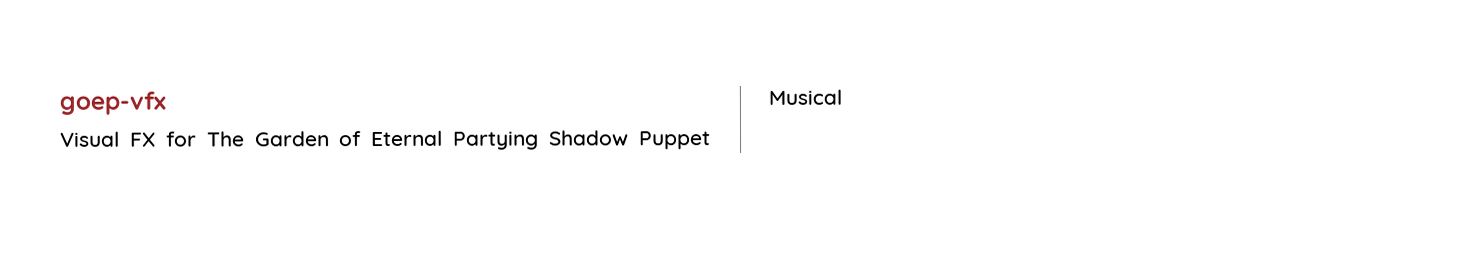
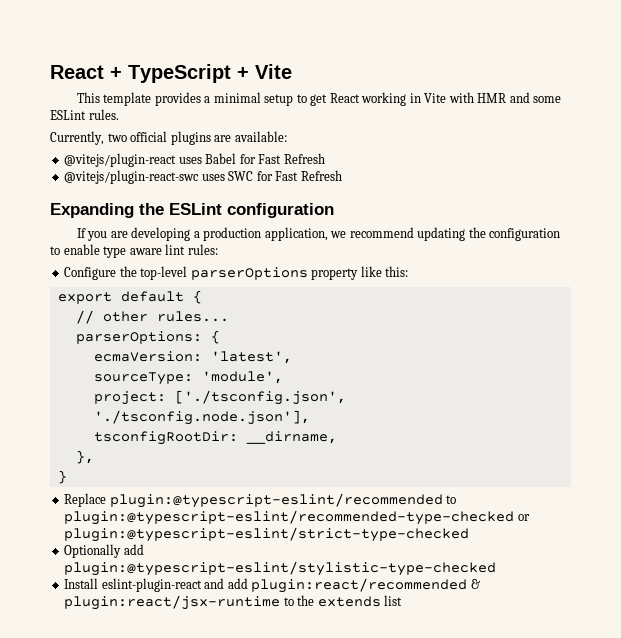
- goep-vfx
- Visual FX for The Garden of Eternal Partying Shadow Puppet Musical
+ React + TypeScript + Vite
+ This template provides a minimal setup to get React working in Vite with HMR and some ESLint rules.
+ Currently, two official plugins are available:
+ @vitejs/plugin-react uses Babel for Fast Refresh
+ @vitejs/plugin-react-swc uses SWC for Fast Refresh
+ Expanding the ESLint configuration
+ If you are developing a production application, we recommend updating the configuration to enable type aware lint rules:
+ Configure the top-level parserOptions property like this:
+ export default {
+ // other rules...
+ parserOptions: {
+ ecmaVersion: 'latest',
+ sourceType: 'module',
+ project: ['./tsconfig.json', './tsconfig.node.json'],
+ tsconfigRootDir: __dirname,
+ },
+ }
+ Replace plugin:@typescript-eslint/recommended to plugin:@typescript-eslint/recommended-type-checked or plugin:@typescript-eslint/strict-type-checked
+ Optionally add plugin:@typescript-eslint/stylistic-type-checked
+ Install eslint-plugin-react and add plugin:react/recommended & plugin:react/jsx-runtime to the extends list

